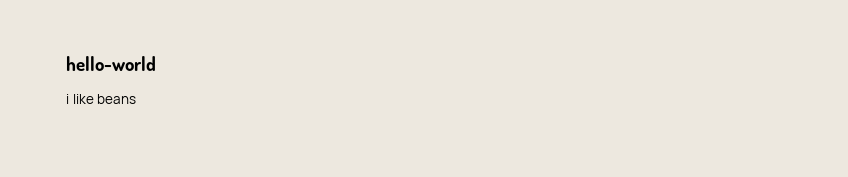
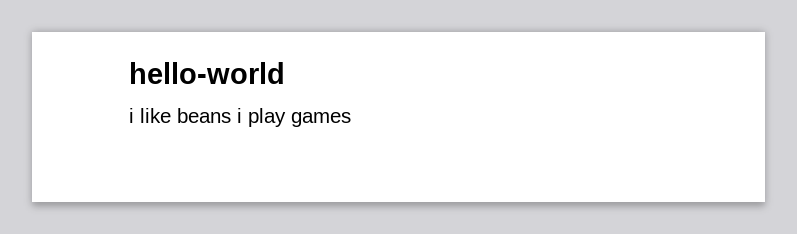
- i like beans
+ i like beans i play games

